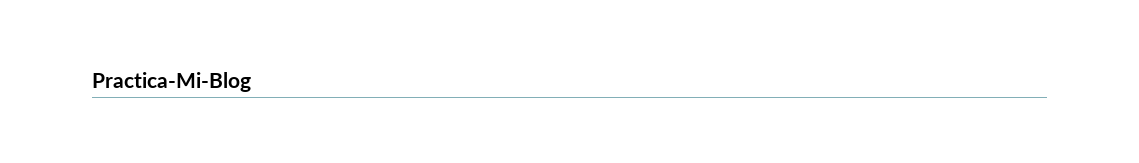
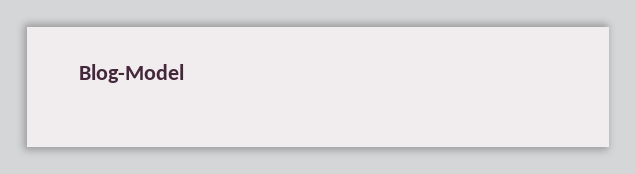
- Practica-Mi-Blog
+ Blog-Model

